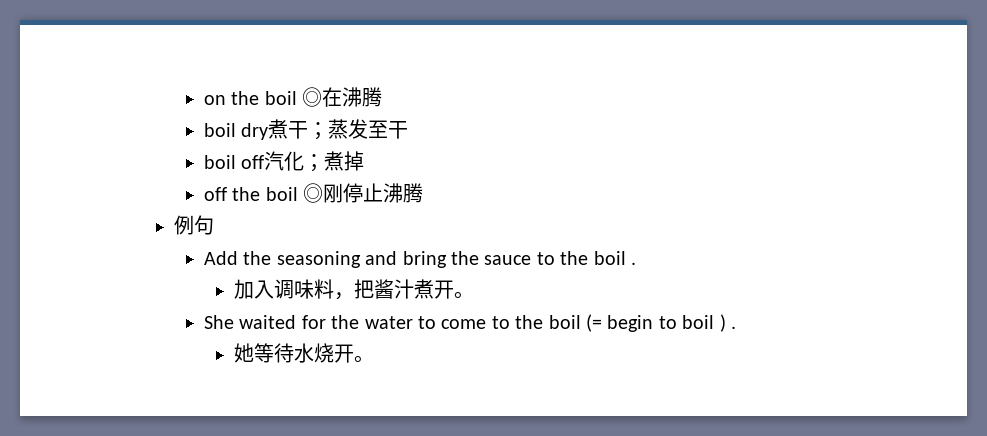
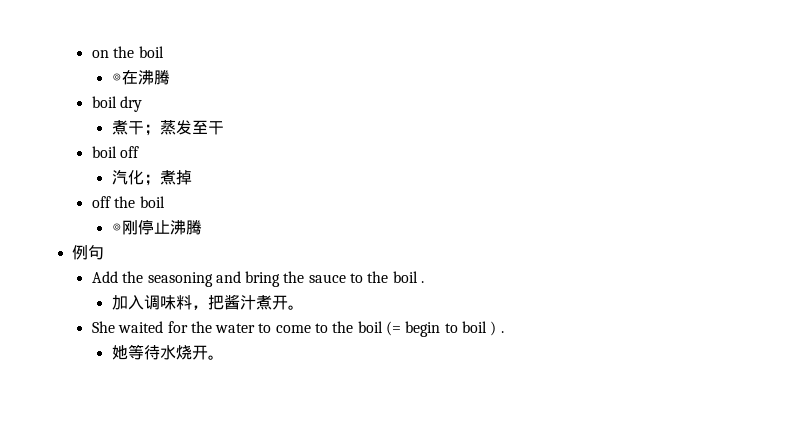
- on the boil ◎在沸腾
+ on the boil
+ ◎在沸腾
- boil dry煮干；蒸发至干
+ boil dry
+ 煮干；蒸发至干
- boil off汽化；煮掉
+ boil off
+ 汽化；煮掉
- off the boil ◎刚停止沸腾
+ off the boil
+ ◎刚停止沸腾

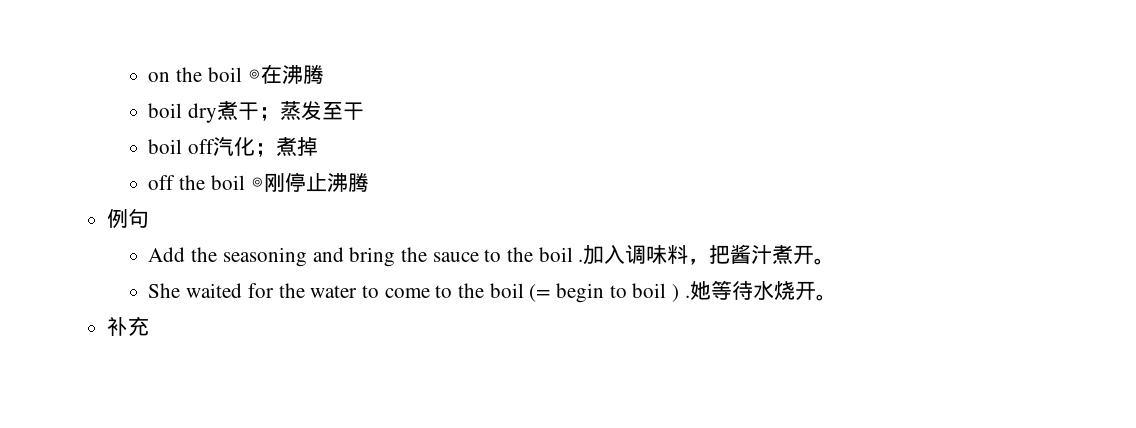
- on the boil
- ◎在沸腾
+ on the boil ◎在沸腾
- boil dry
- 煮干；蒸发至干
+ boil dry煮干；蒸发至干
- boil off
- 汽化；煮掉
+ boil off汽化；煮掉
- off the boil
- ◎刚停止沸腾
+ off the boil ◎刚停止沸腾
- Add the seasoning and bring the sauce to the boil .
- 加入调味料，把酱汁煮开。
+ Add the seasoning and bring the sauce to the boil .加入调味料，把酱汁煮开。
- She waited for the water to come to the boil (= begin to boil ) .
- 她等待水烧开。
+ She waited for the water to come to the boil (= begin to boil ) .她等待水烧开。
+ 补充

